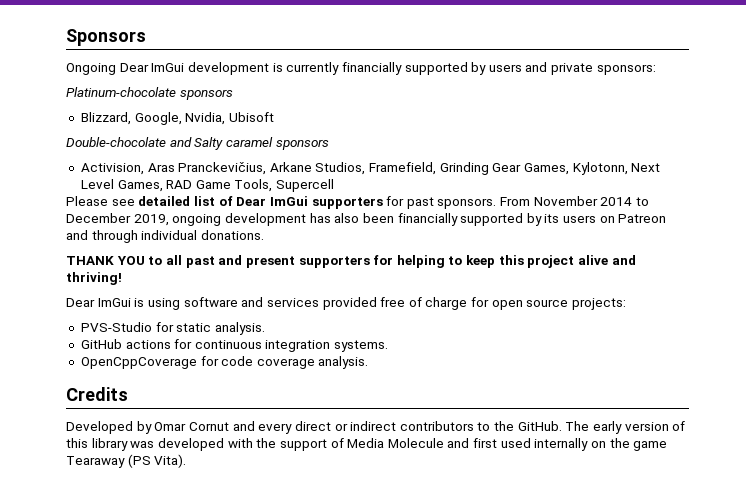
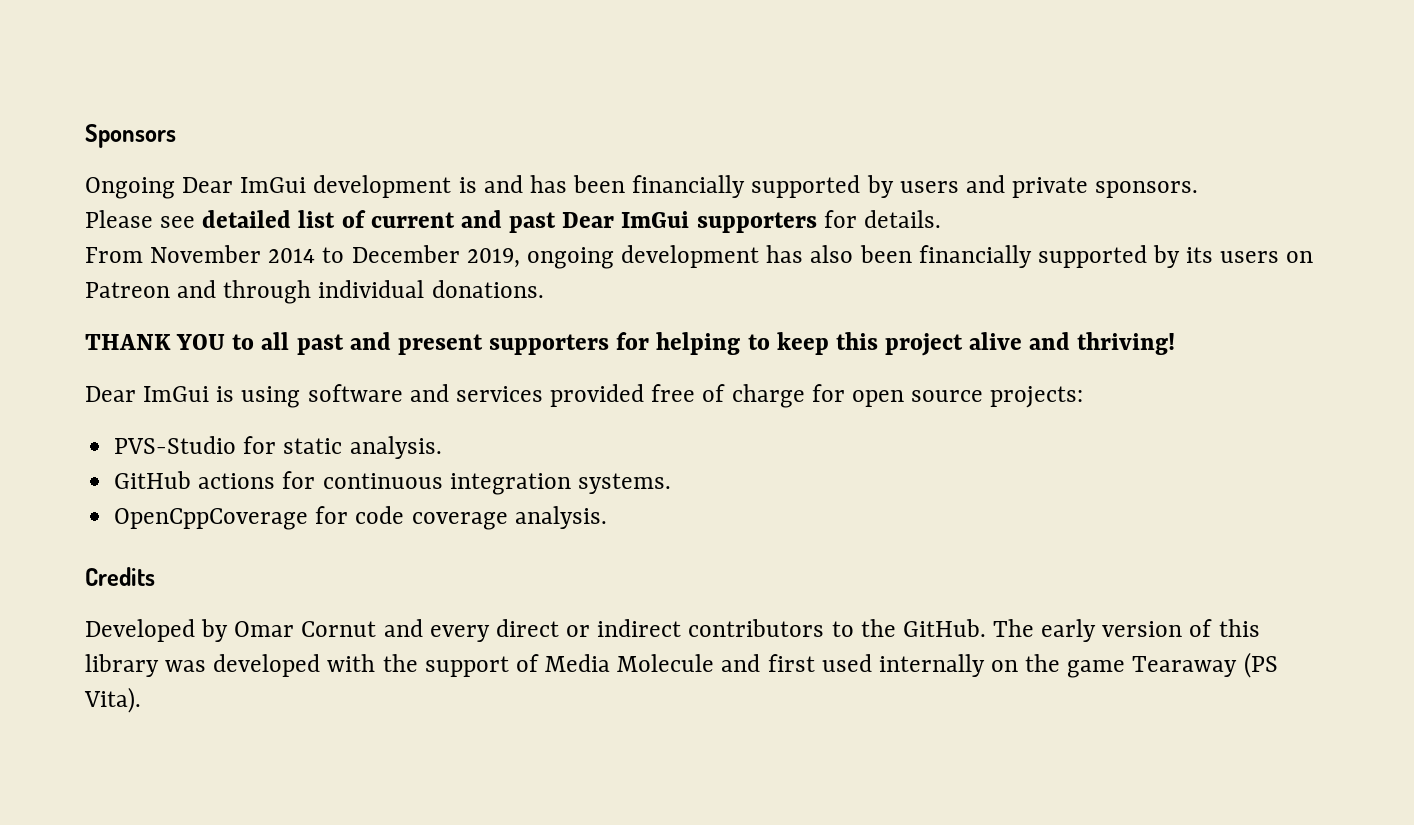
- Ongoing Dear ImGui development is currently financially supported by users and private sponsors:
- Platinum-chocolate sponsors
- Blizzard, Google, Nvidia, Ubisoft
- Double-chocolate and Salty caramel sponsors
- Activision, Aras Pranckevičius, Arkane Studios, Framefield, Grinding Gear Games, Kylotonn, Next Level Games, RAD Game Tools, Supercell
+ Ongoing Dear ImGui development is and has been financially supported by users and private sponsors.
- Please see detailed list of Dear ImGui supporters for past sponsors. From November 2014 to December 2019, ongoing development has also been financially supported by its users on Patreon and through individual donations.
+ Please see detailed list of current and past Dear ImGui supporters for details.
+ From November 2014 to December 2019, ongoing development has also been financially supported by its users on Patreon and through individual donations.

